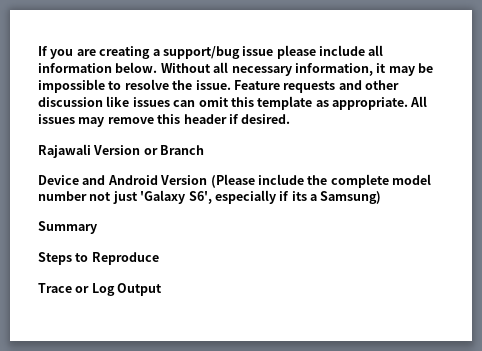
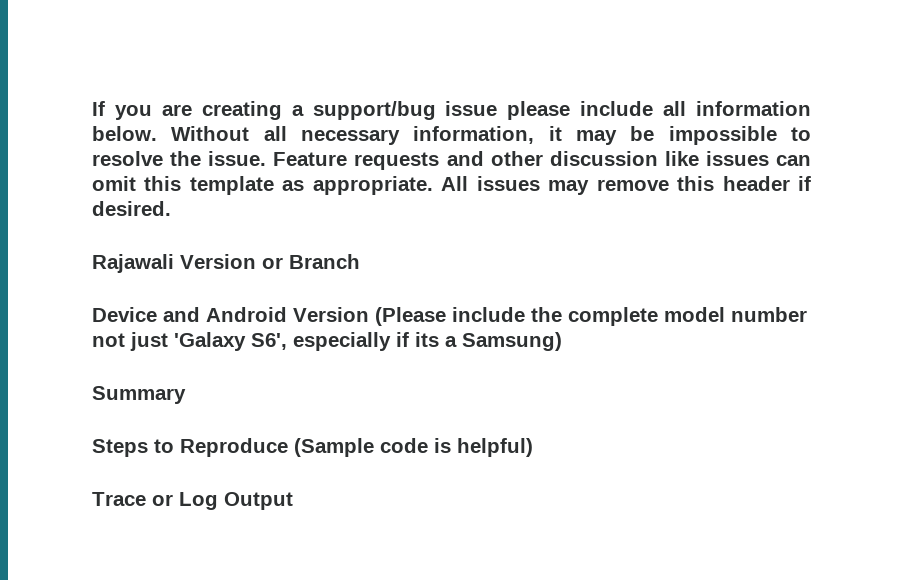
- Steps to Reproduce
+ Steps to Reproduce (Sample code is helpful)

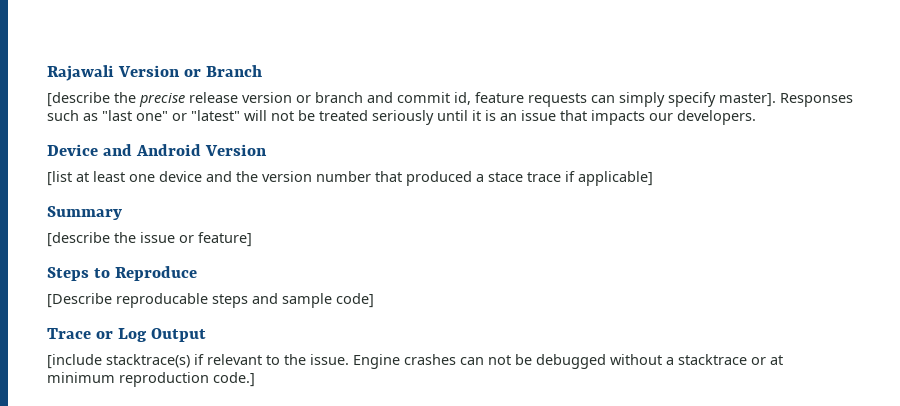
- If you are creating a support/bug issue please include all information below. Without all necessary information, it may be impossible to resolve the issue. Feature requests and other discussion like issues can omit this template as appropriate. All issues may remove this header if desired.
  Rajawali Version or Branch
- Device and Android Version (Please include the complete model number not just 'Galaxy S6', especially if its a Samsung)
+ [describe the precise release version or branch and commit id, feature requests can simply specify master]. Responses such as "last one" or "latest" will not be treated seriously until it is an issue that impacts our developers.
+ Device and Android Version
+ [list at least one device and the version number that produced a stace trace if applicable]
  Summary
- Steps to Reproduce (Sample code is helpful)
+ [describe the issue or feature]
+ Steps to Reproduce
+ [Describe reproducable steps and sample code]
  Trace or Log Output
+ [include stacktrace(s) if relevant to the issue. Engine crashes can not be debugged without a stacktrace or at minimum reproduction code.]

